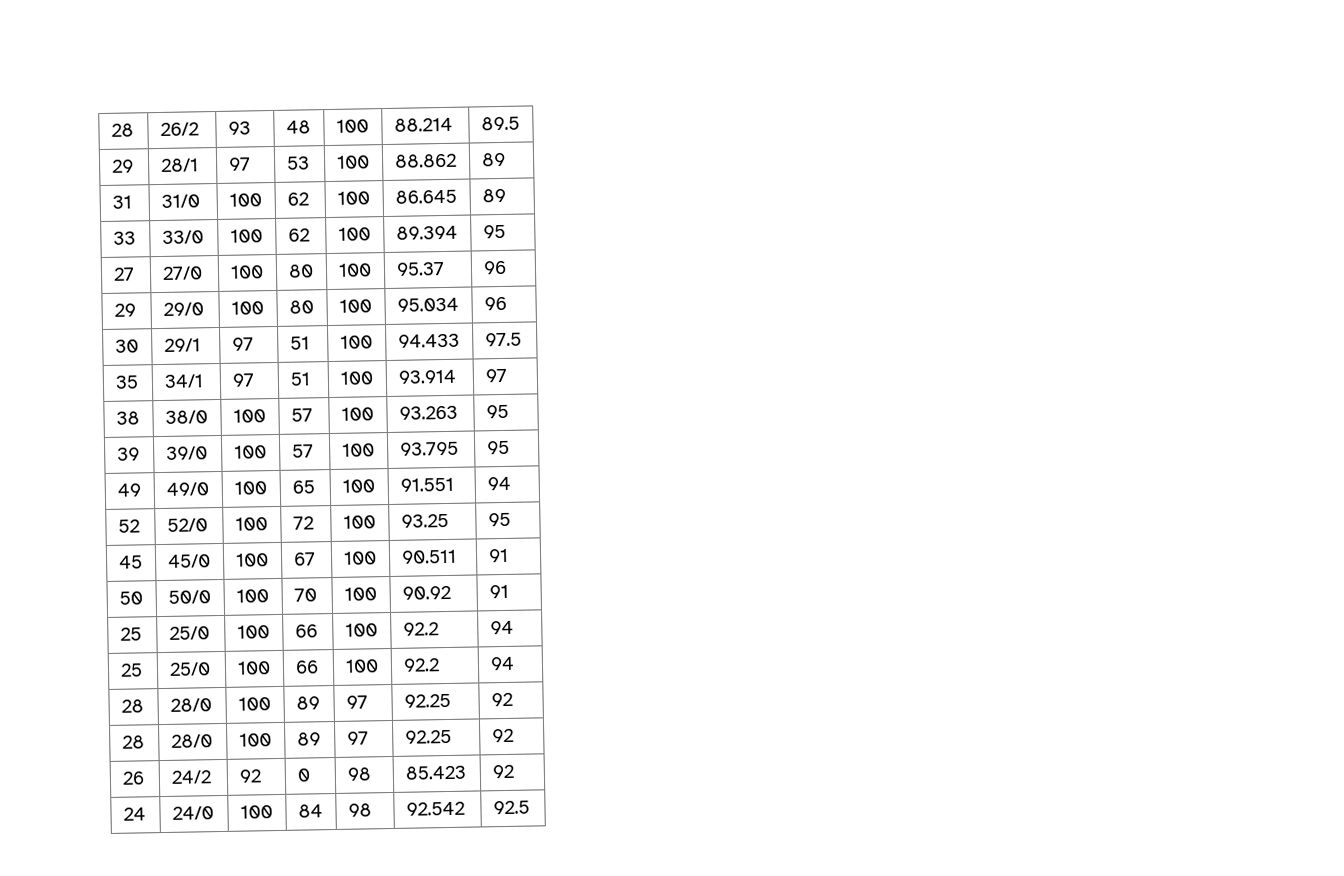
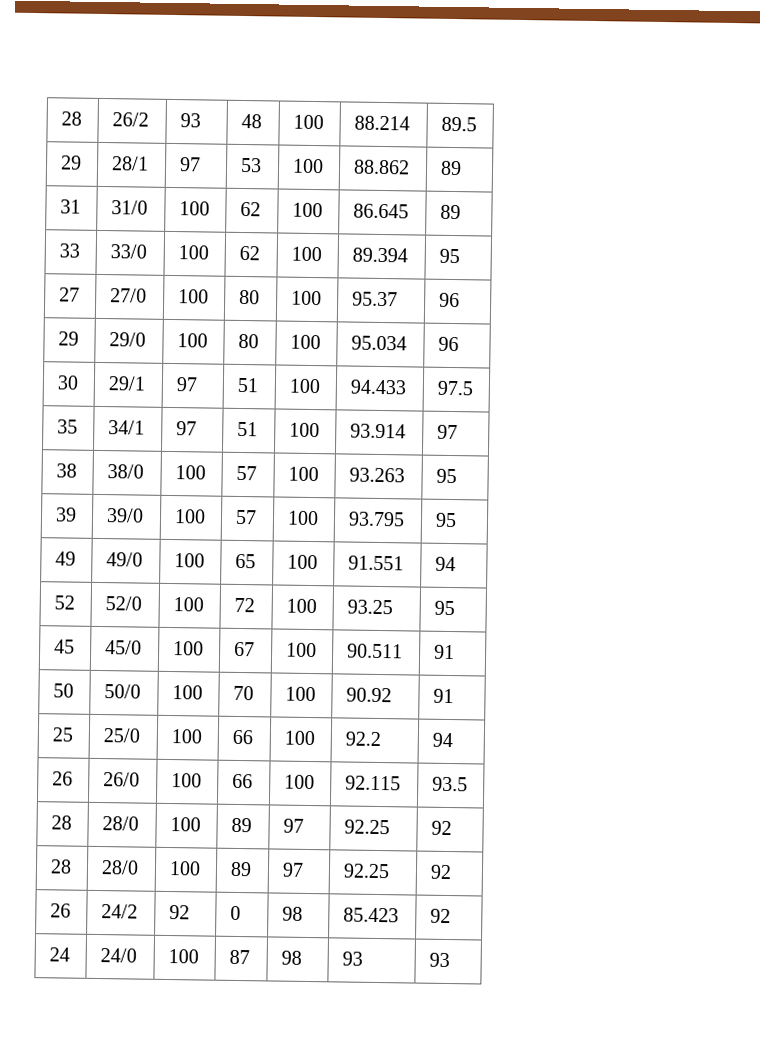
  50 | 50/0 | 100 | 70 | 100 | 90.92 | 91
  25 | 25/0 | 100 | 66 | 100 | 92.2 | 94
- 25 | 25/0 | 100 | 66 | 100 | 92.2 | 94
+ 26 | 26/0 | 100 | 66 | 100 | 92.115 | 93.5
- 24 | 24/0 | 100 | 84 | 98 | 92.542 | 92.5
+ 24 | 24/0 | 100 | 87 | 98 | 93 | 93

